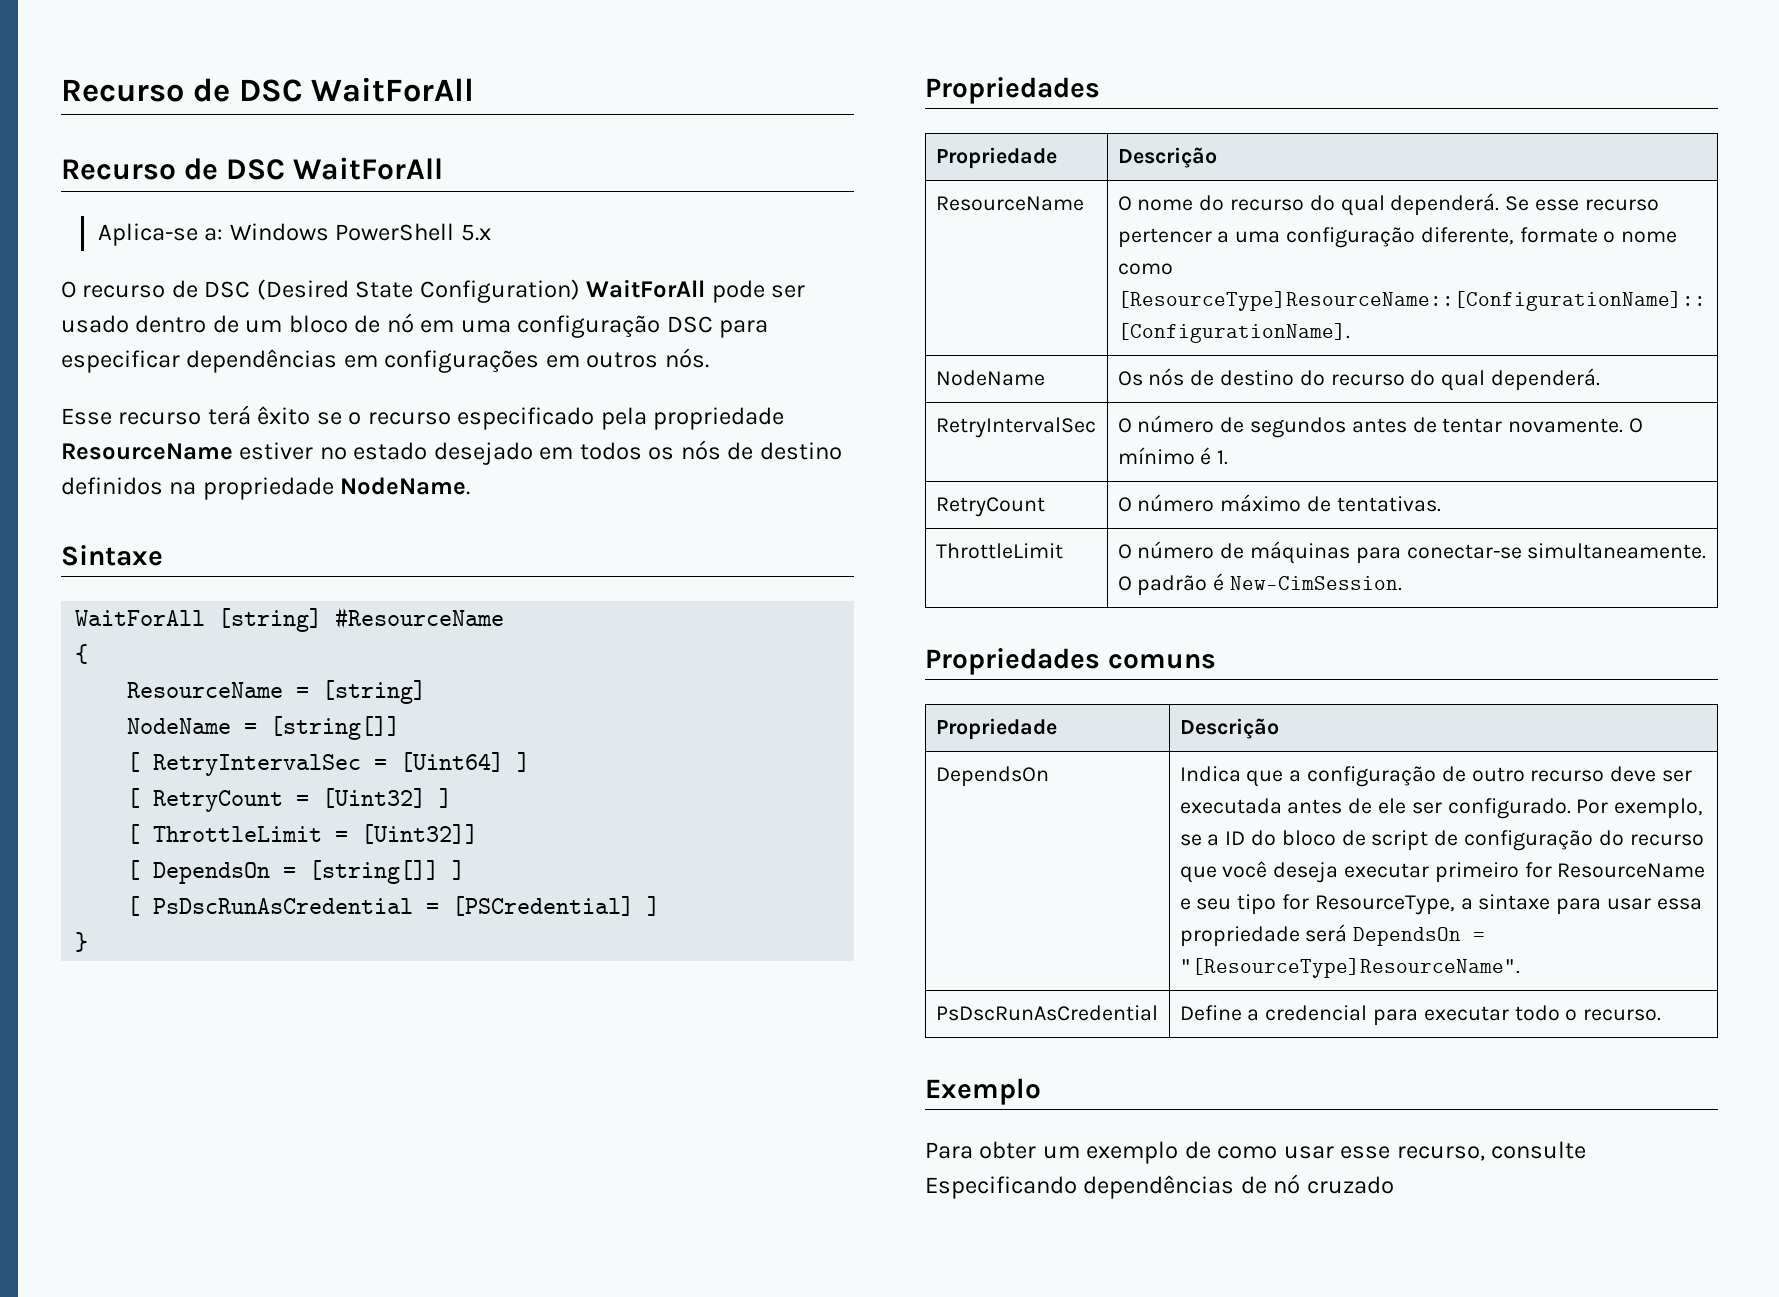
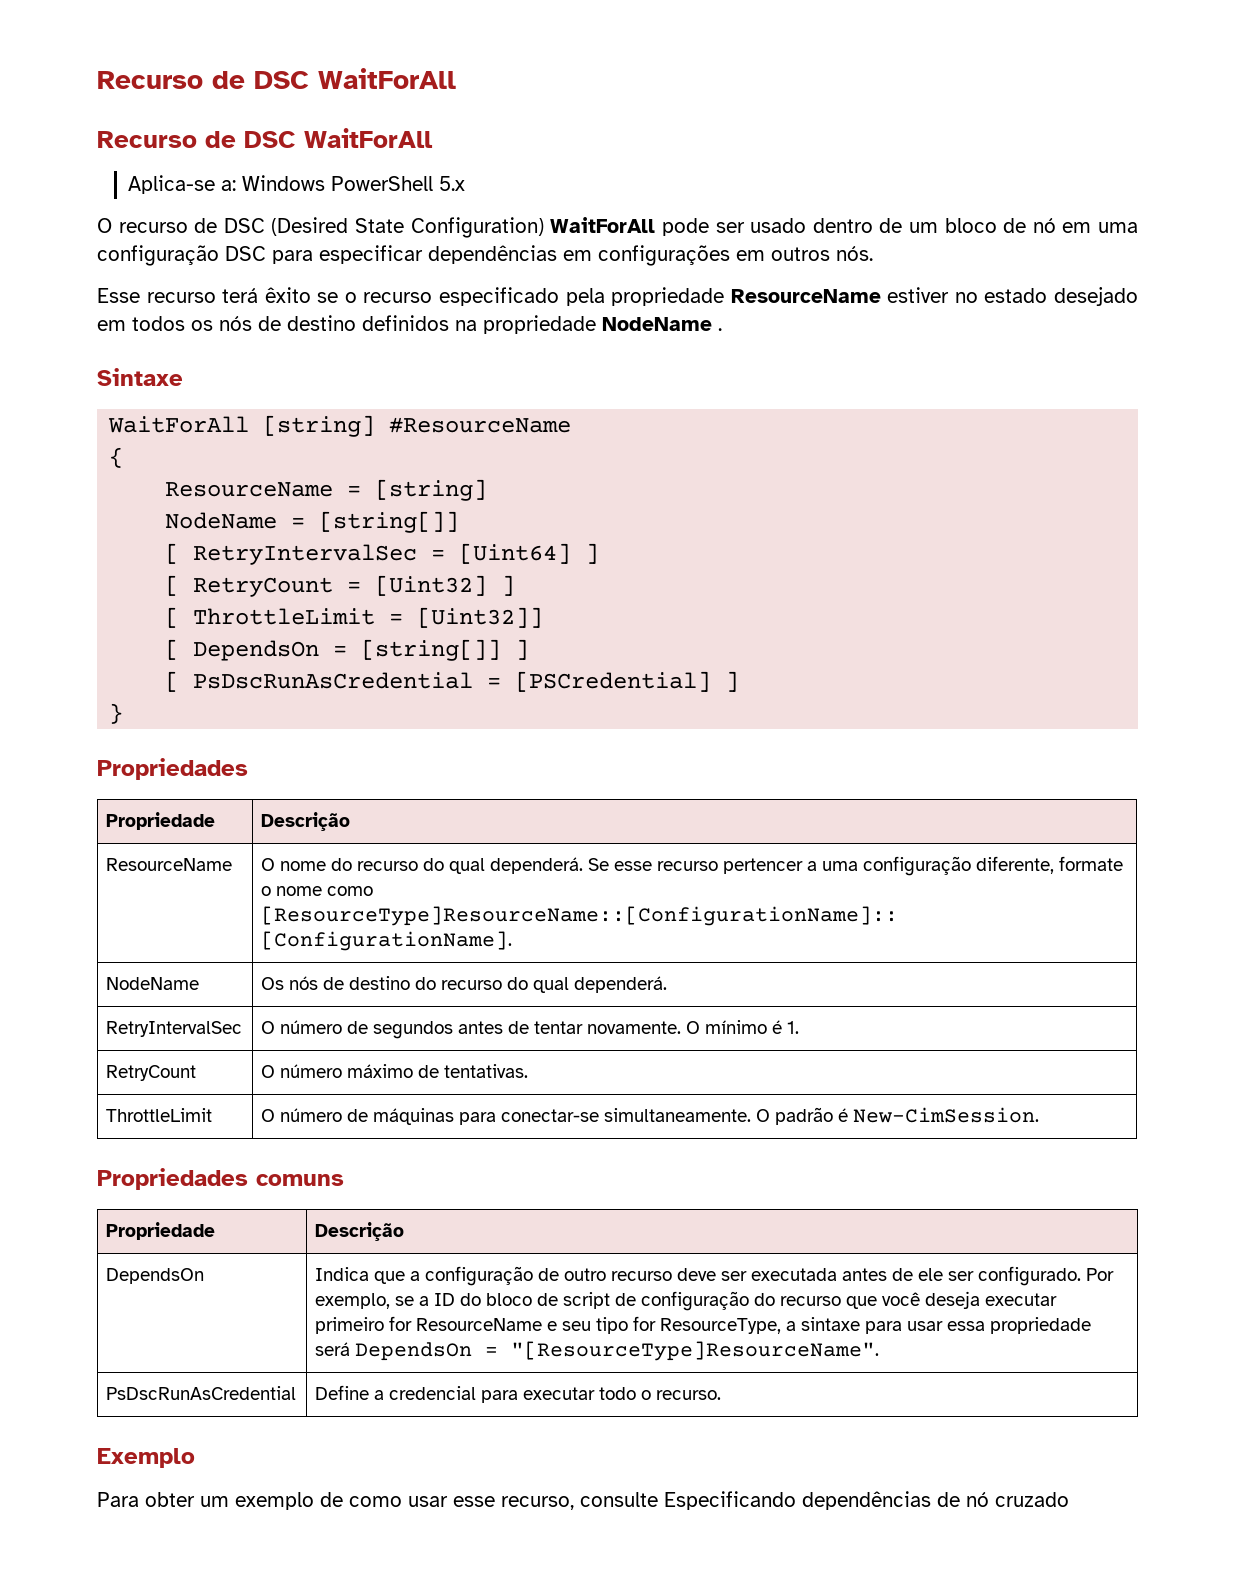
- Esse recurso terá êxito se o recurso especificado pela propriedade ResourceName estiver no estado desejado em todos os nós de destino definidos na propriedade NodeName.
+ Esse recurso terá êxito se o recurso especificado pela propriedade ResourceName estiver no estado desejado em todos os nós de destino definidos na propriedade NodeName .

